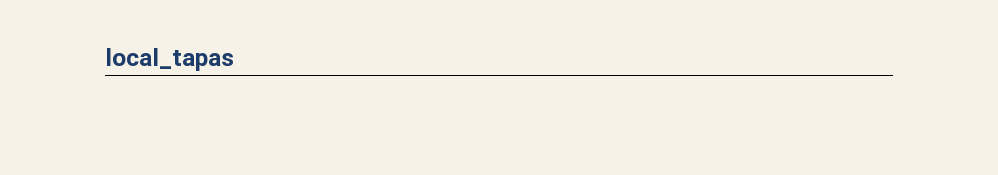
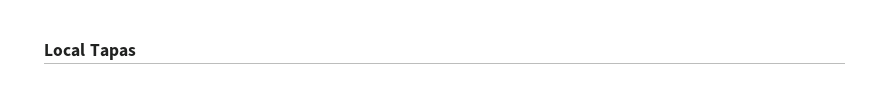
- local_tapas
+ Local Tapas

